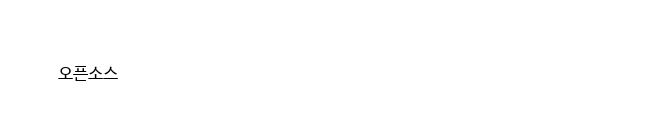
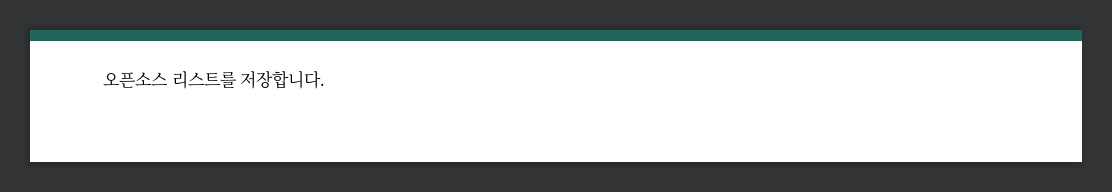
- 오픈소스
+ 오픈소스 리스트를 저장합니다.

